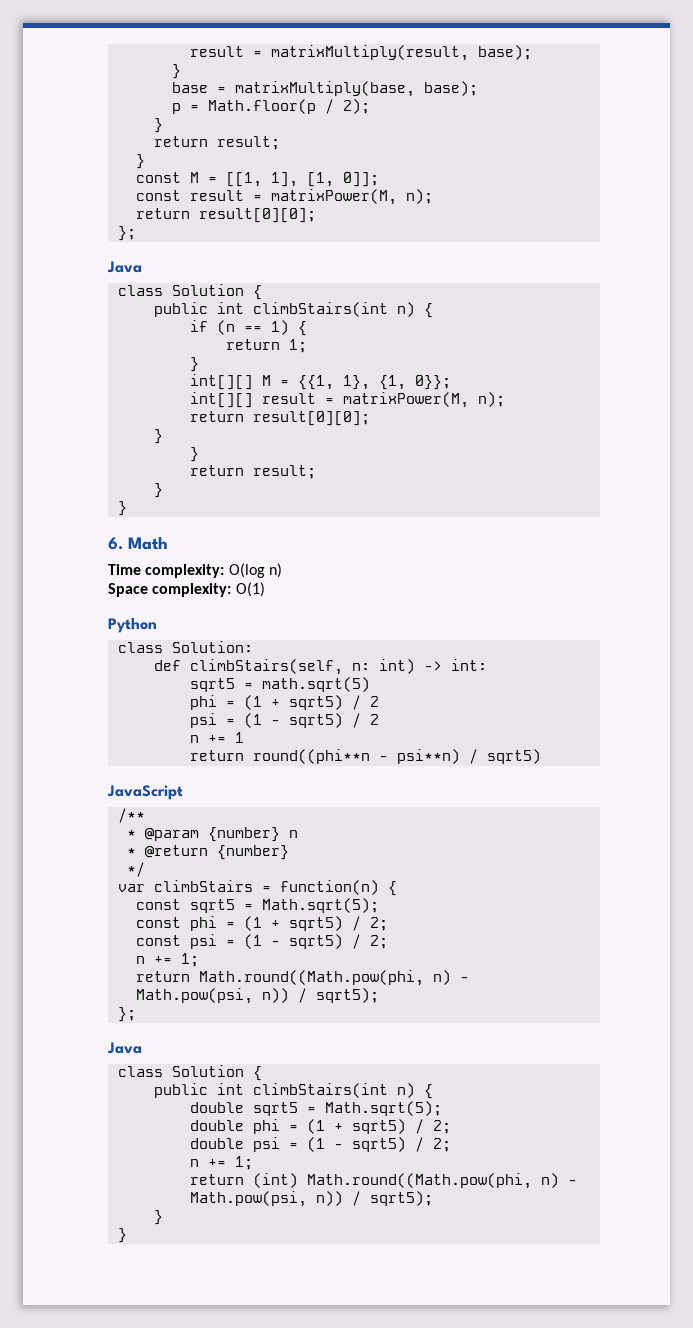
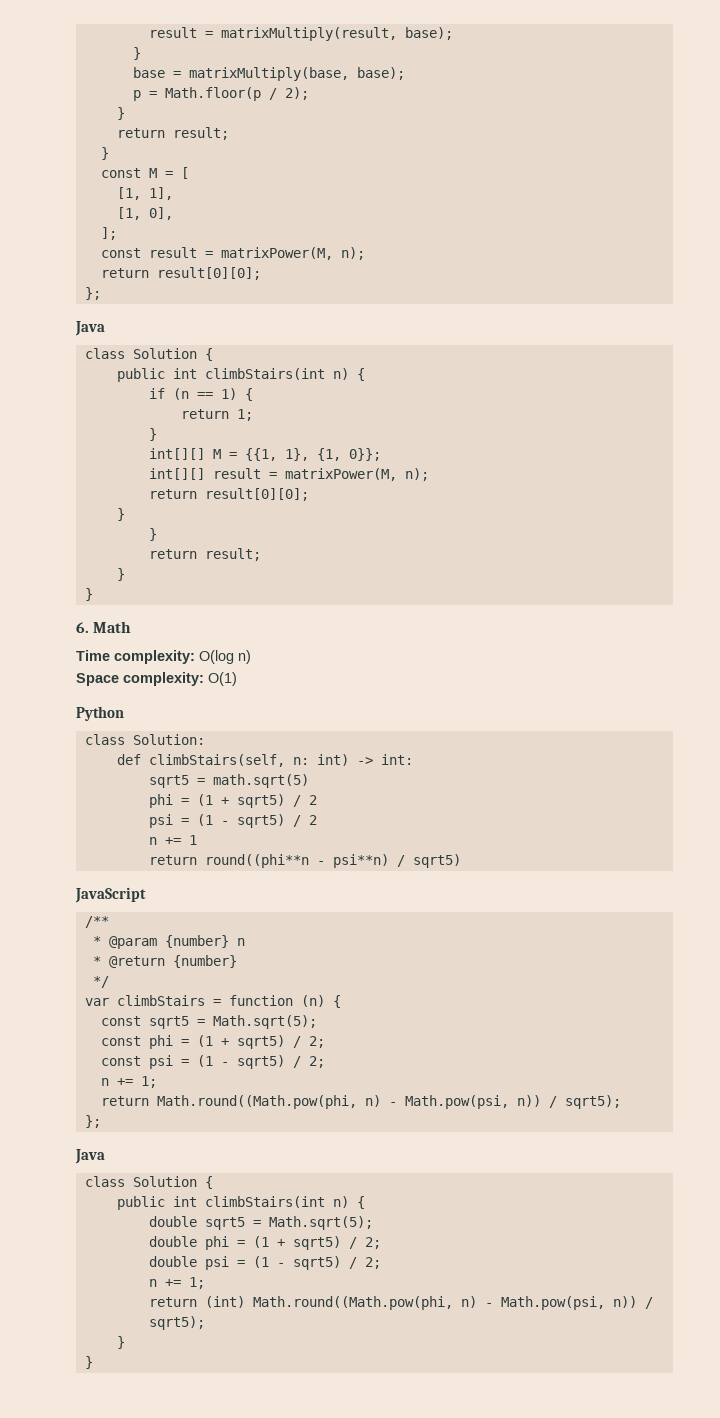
- const M = [[1, 1], [1, 0]];
+ const M = [
+ [1, 1],
+ [1, 0],
+ ];
- var climbStairs = function(n) {
+ var climbStairs = function (n) {

